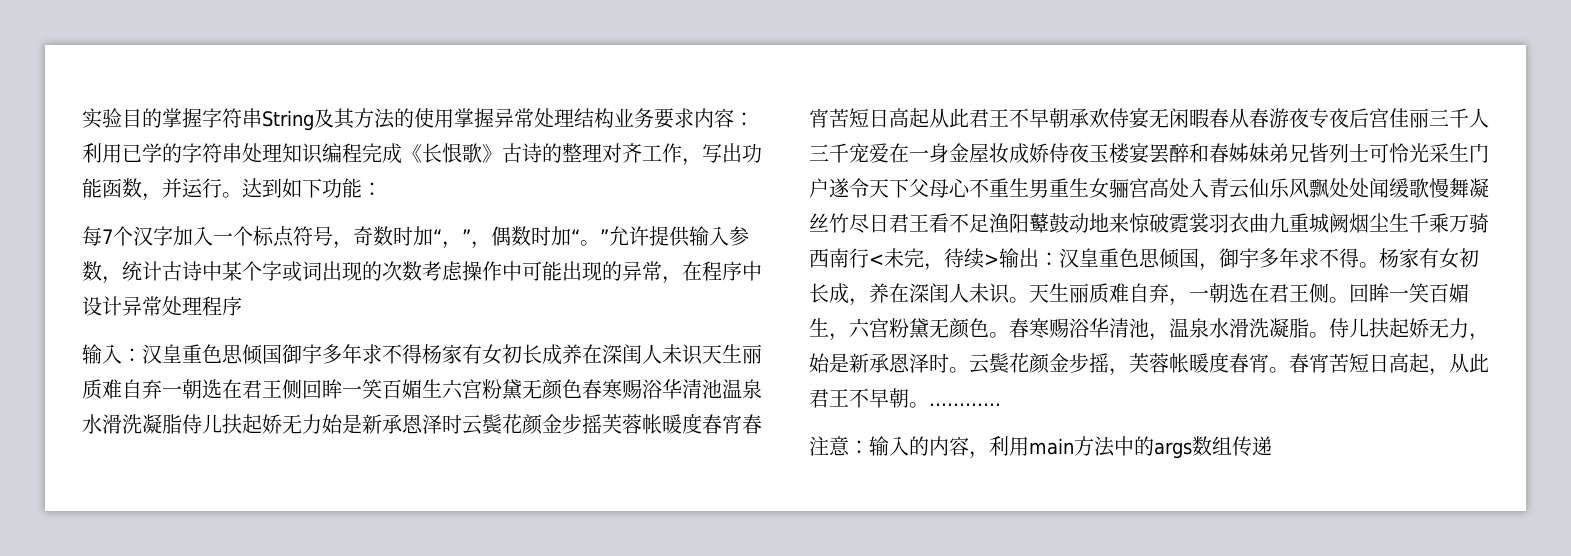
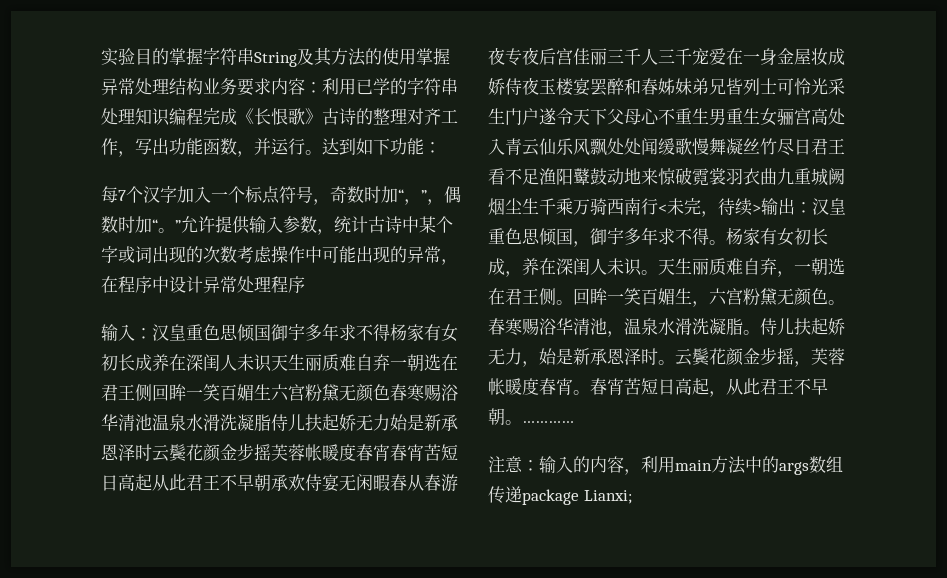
- 注意：输入的内容，利用main方法中的args数组传递
+ 注意：输入的内容，利用main方法中的args数组传递package Lianxi;

